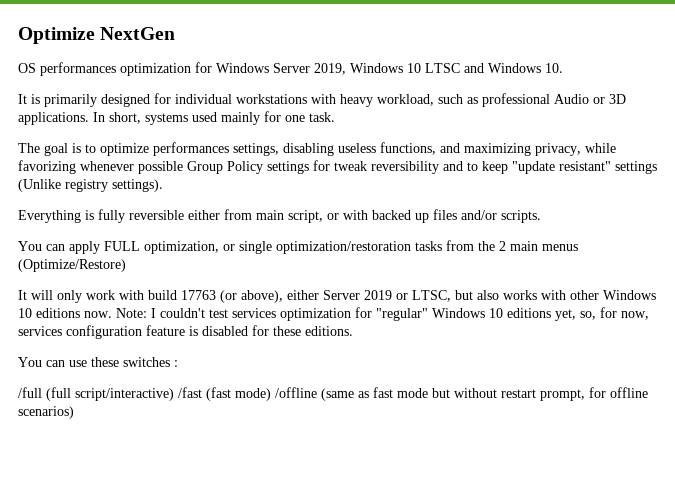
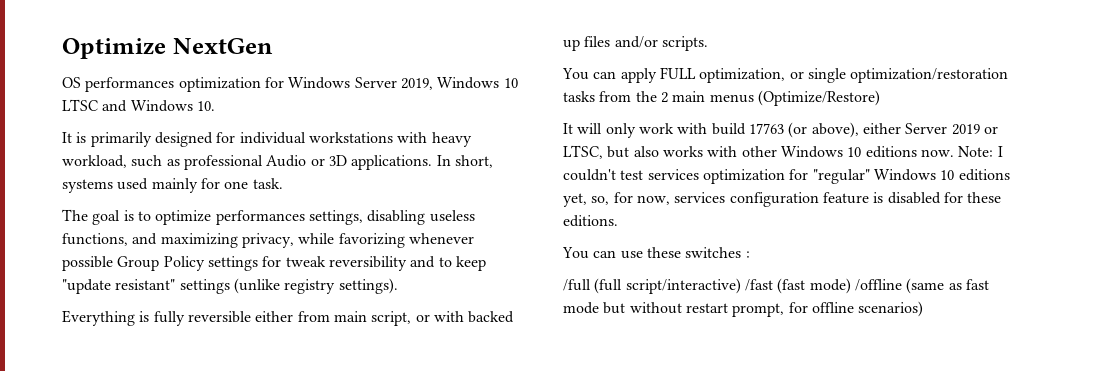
- The goal is to optimize performances settings, disabling useless functions, and maximizing privacy, while favorizing whenever possible Group Policy settings for tweak reversibility and to keep "update resistant" settings (Unlike registry settings).
+ The goal is to optimize performances settings, disabling useless functions, and maximizing privacy, while favorizing whenever possible Group Policy settings for tweak reversibility and to keep "update resistant" settings (unlike registry settings).

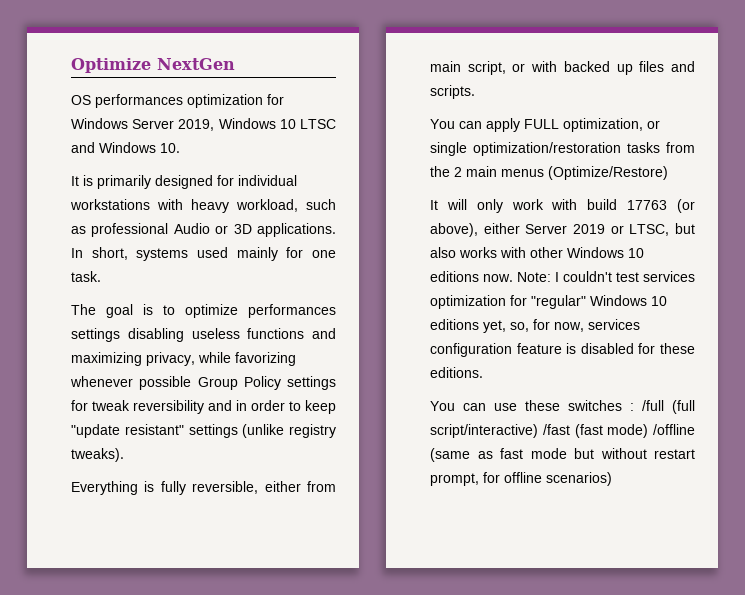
- The goal is to optimize performances settings, disabling useless functions, and maximizing privacy, while favorizing whenever possible Group Policy settings for tweak reversibility and to keep "update resistant" settings (unlike registry settings).
+ The goal is to optimize performances settings disabling useless functions and maximizing privacy, while favorizing whenever possible Group Policy settings for tweak reversibility and in order to keep "update resistant" settings (unlike registry tweaks).
- Everything is fully reversible either from main script, or with backed up files and/or scripts.
+ Everything is fully reversible, either from main script, or with backed up files and scripts.
- You can use these switches :
- /full (full script/interactive) /fast (fast mode) /offline (same as fast mode but without restart prompt, for offline scenarios)
+ You can use these switches : /full (full script/interactive) /fast (fast mode) /offline (same as fast mode but without restart prompt, for offline scenarios)

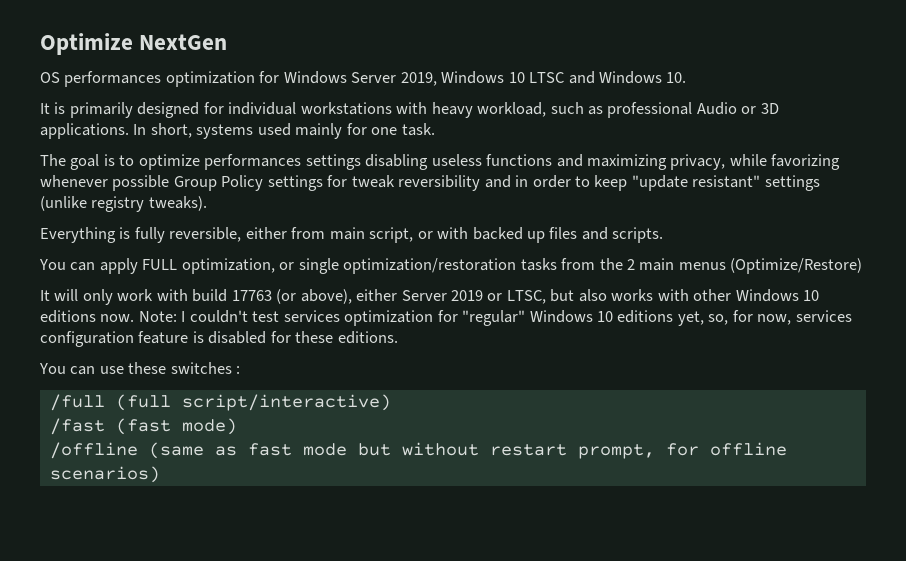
- You can use these switches : /full (full script/interactive) /fast (fast mode) /offline (same as fast mode but without restart prompt, for offline scenarios)
+ You can use these switches :
+ /full (full script/interactive)
+ /fast (fast mode)
+ /offline (same as fast mode but without restart prompt, for offline scenarios)

